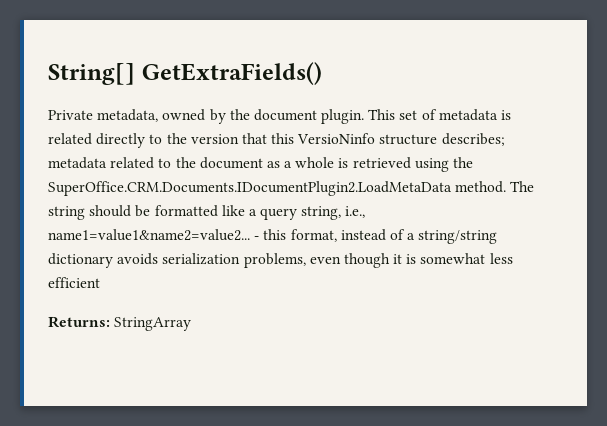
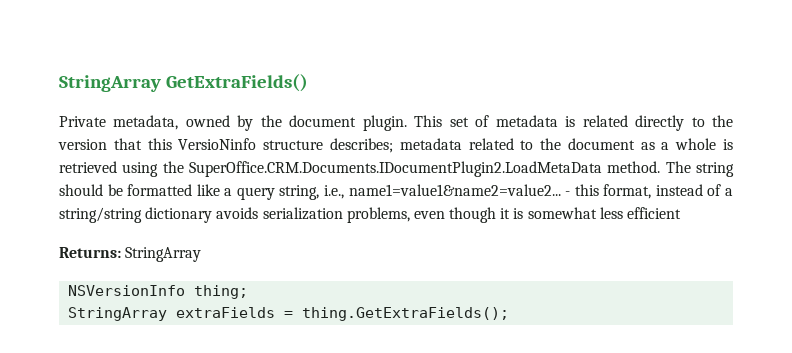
- String[] GetExtraFields()
+ StringArray GetExtraFields()
+ NSVersionInfo thing;
+ StringArray extraFields = thing.GetExtraFields();

